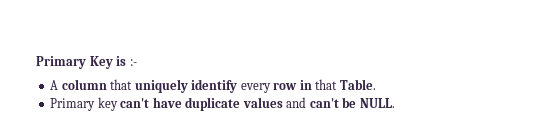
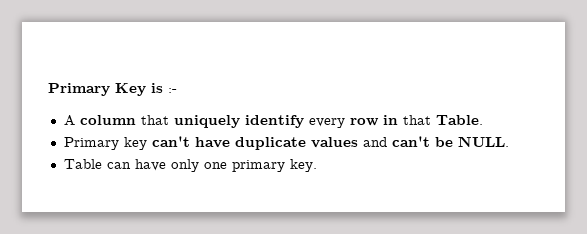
+ Table can have only one primary key.

